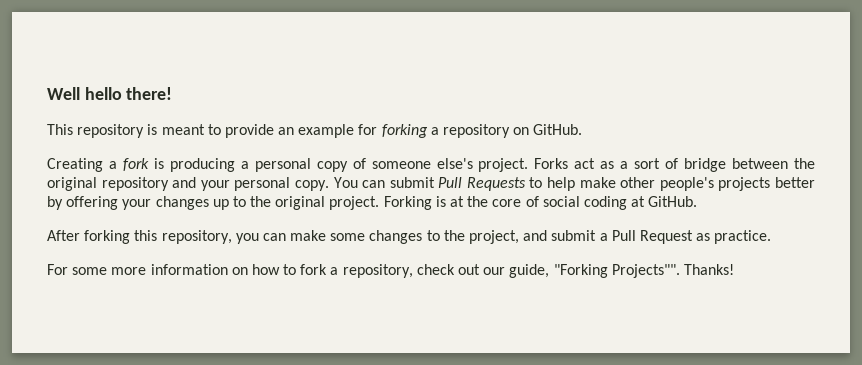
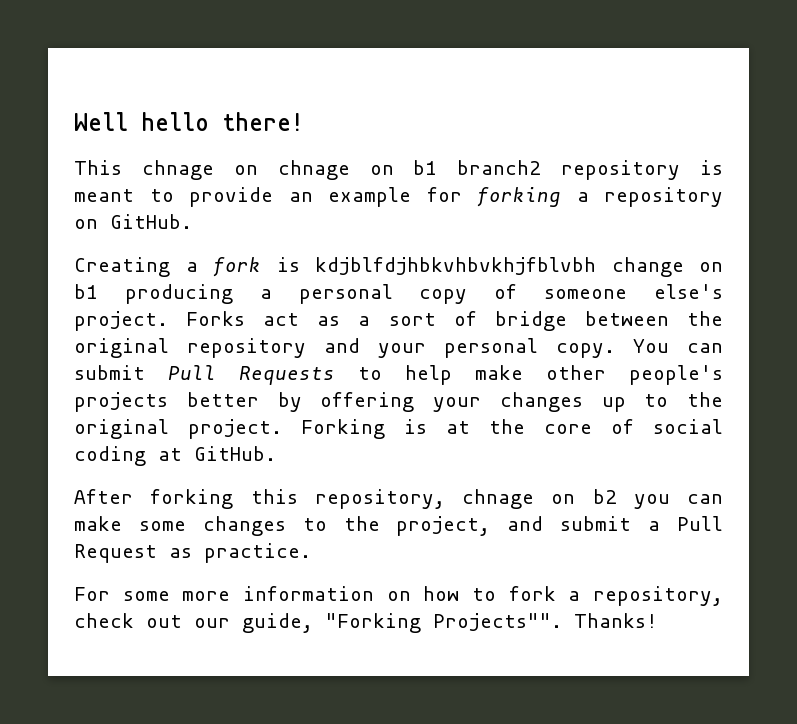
- This repository is meant to provide an example for forking a repository on GitHub.
+ This chnage on chnage on b1 branch2 repository is meant to provide an example for forking a repository on GitHub.
- Creating a fork is producing a personal copy of someone else's project.
+ Creating a fork is kdjblfdjhbkvhbvkhjfblvbh change on b1 producing a personal copy of someone else's project.
- After forking this repository, you can make some changes to the project, and submit a Pull Request as practice.
+ After forking this repository, chnage on b2 you can make some changes to the project, and submit a Pull Request as practice.

